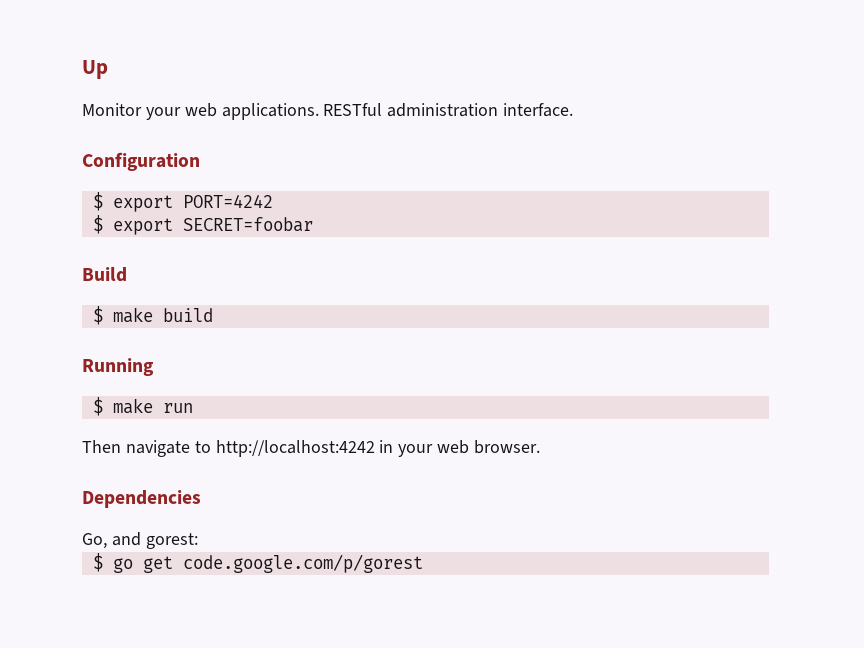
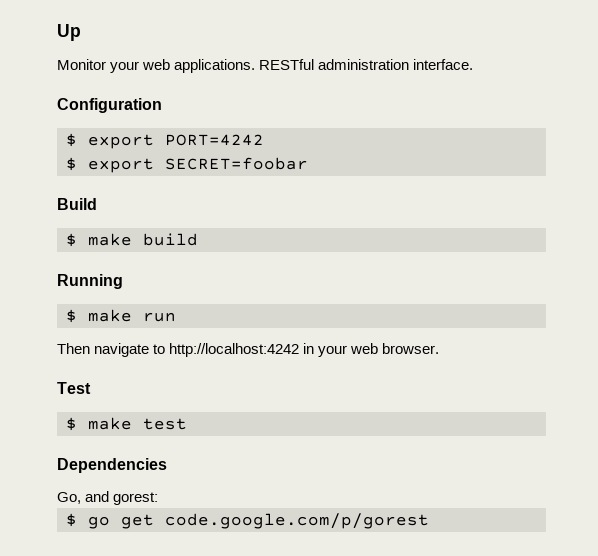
+ Test
+ $ make test

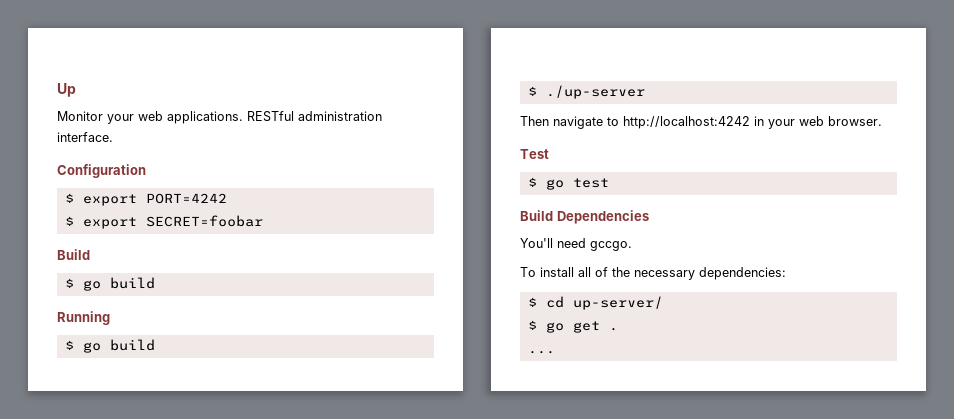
  $ export SECRET=foobar
  Build
- $ make build
+ $ go build
  Running
- $ make run
+ $ go build
+ $ ./up-server
- $ make test
+ $ go test
- Dependencies
+ Build Dependencies
- Go, and gorest:
+ You'll need gccgo.
+ To install all of the necessary dependencies:
+ $ cd up-server/
- $ go get code.google.com/p/gorest
+ $ go get .
+ ...

